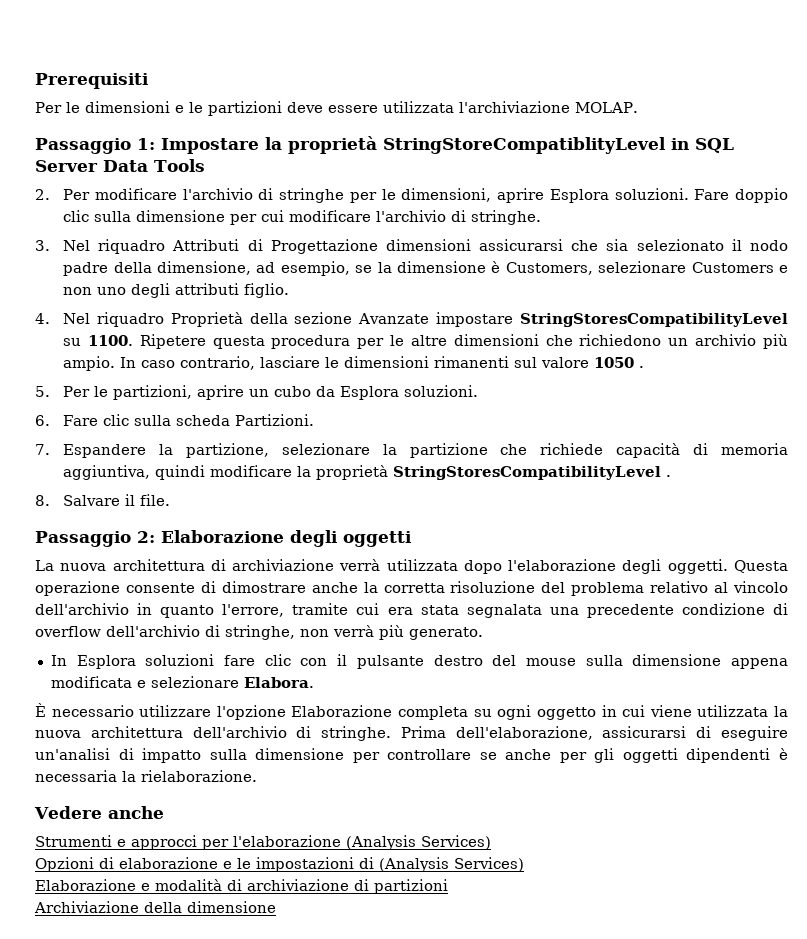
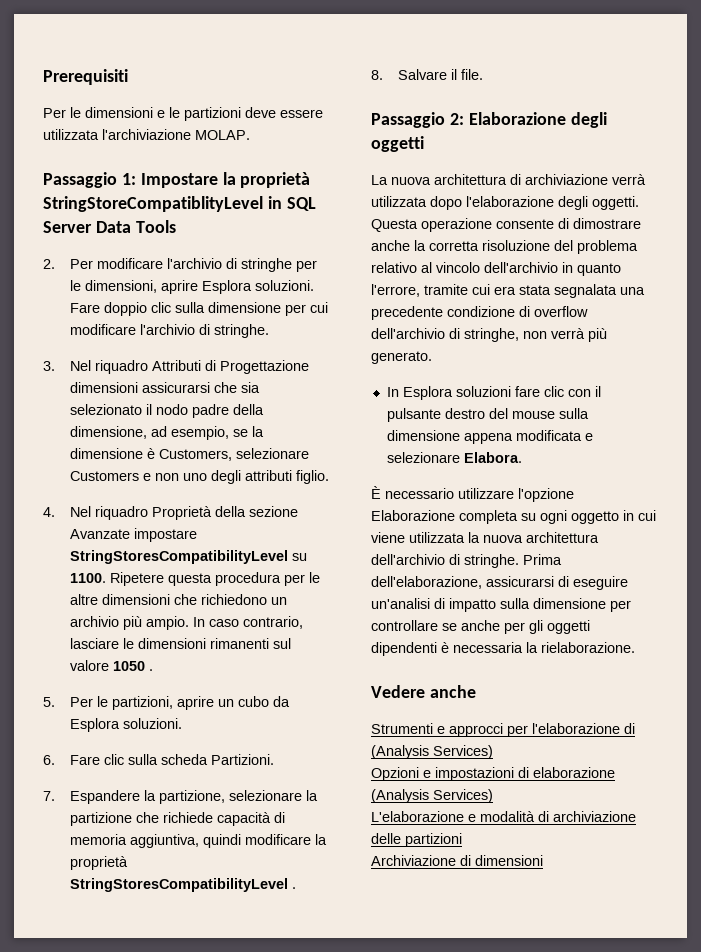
- Strumenti e approcci per l'elaborazione (Analysis Services)
+ Strumenti e approcci per l'elaborazione di (Analysis Services)
- Opzioni di elaborazione e le impostazioni di (Analysis Services)
- Elaborazione e modalità di archiviazione di partizioni
+ Opzioni e impostazioni di elaborazione (Analysis Services)
+ L'elaborazione e modalità di archiviazione delle partizioni
- Archiviazione della dimensione
+ Archiviazione di dimensioni

